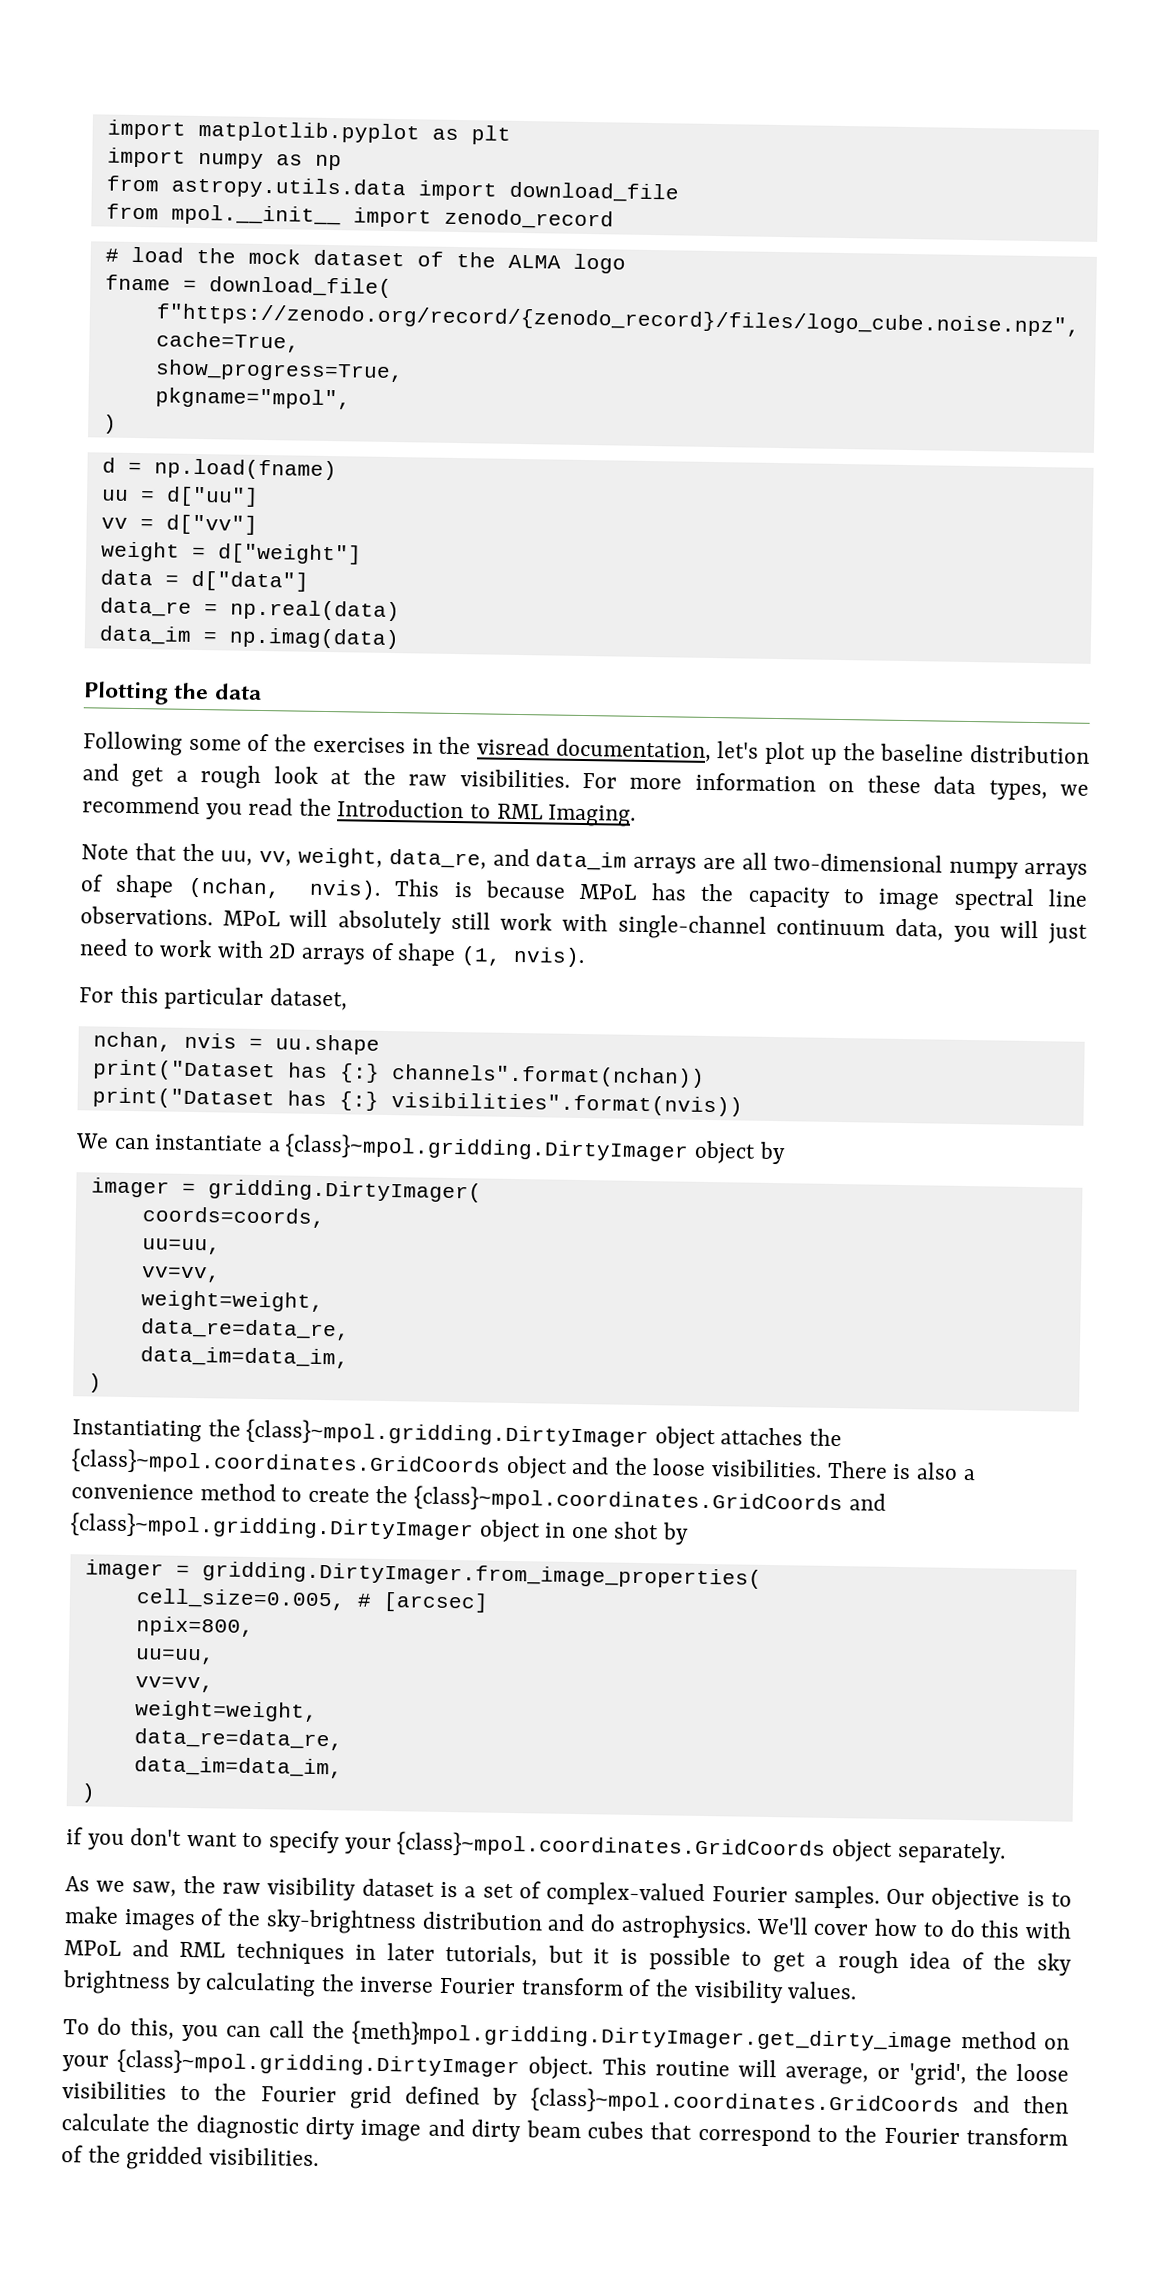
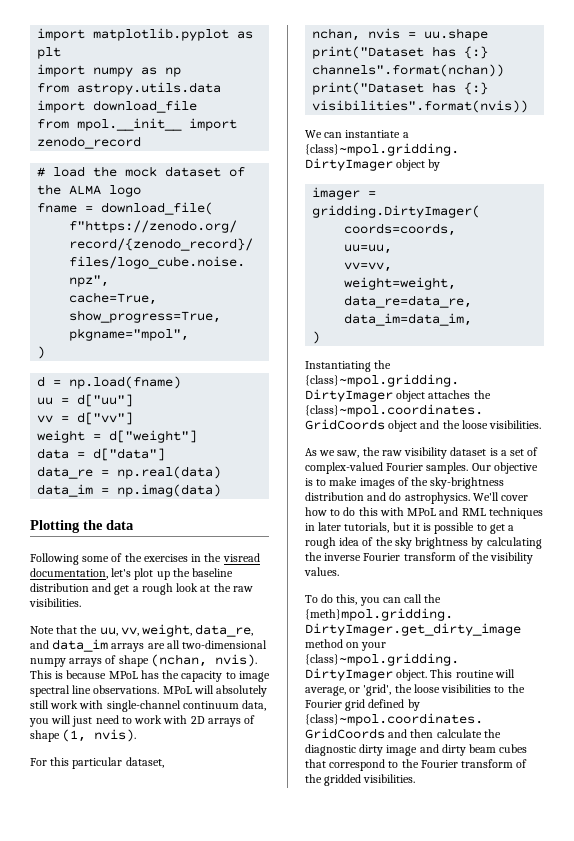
- For more information on these data types, we recommend you read the Introduction to RML Imaging.
- There is also a convenience method to create the {class}~mpol.coordinates.GridCoords and {class}~mpol.gridding.DirtyImager object in one shot by
- imager = gridding.DirtyImager.from_image_properties(
- cell_size=0.005, # [arcsec]
- npix=800,
- uu=uu,
- vv=vv,
- weight=weight,
- data_re=data_re,
- data_im=data_im,
- )
- if you don't want to specify your {class}~mpol.coordinates.GridCoords object separately.

